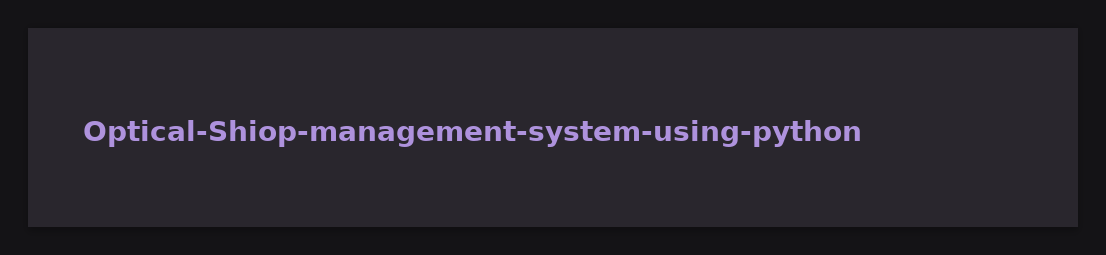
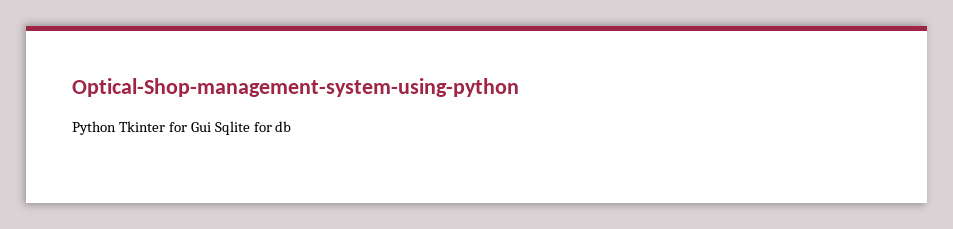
- Optical-Shiop-management-system-using-python
+ Optical-Shop-management-system-using-python
+ Python Tkinter for Gui Sqlite for db

